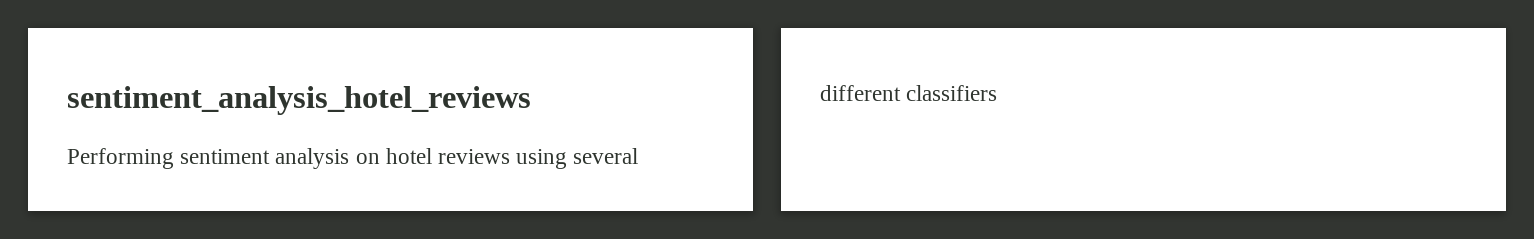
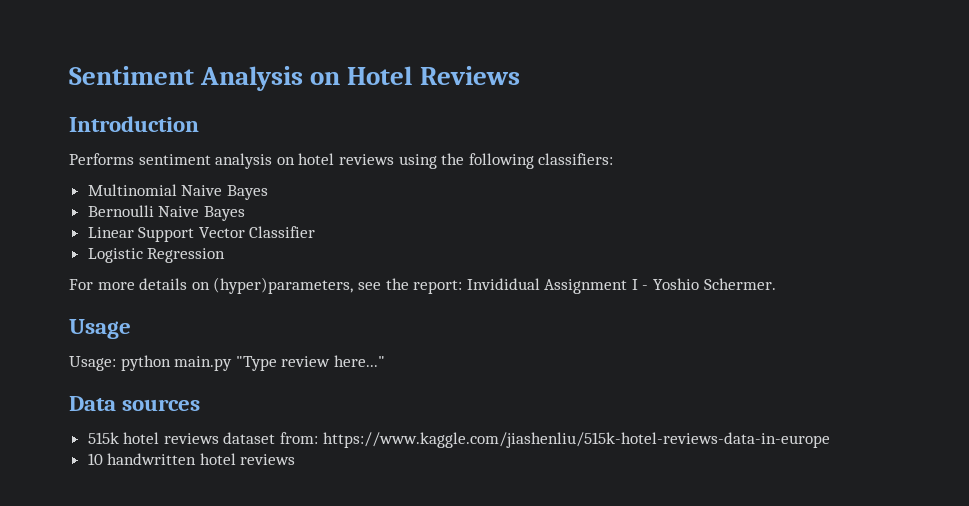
- sentiment_analysis_hotel_reviews
- Performing sentiment analysis on hotel reviews using several different classifiers
+ Sentiment Analysis on Hotel Reviews
+ Introduction
+ Performs sentiment analysis on hotel reviews using the following classifiers:
+ Multinomial Naive Bayes
+ Bernoulli Naive Bayes
+ Linear Support Vector Classifier
+ Logistic Regression
+ For more details on (hyper)parameters, see the report: Invididual Assignment I - Yoshio Schermer.
+ Usage
+ Usage: python main.py "Type review here..."
+ Data sources
+ 515k hotel reviews dataset from: https://www.kaggle.com/jiashenliu/515k-hotel-reviews-data-in-europe
+ 10 handwritten hotel reviews

